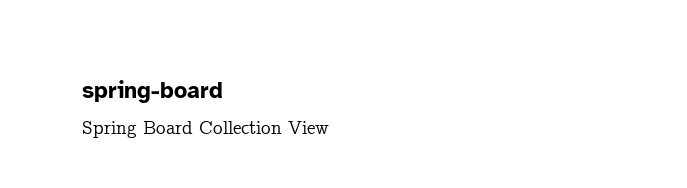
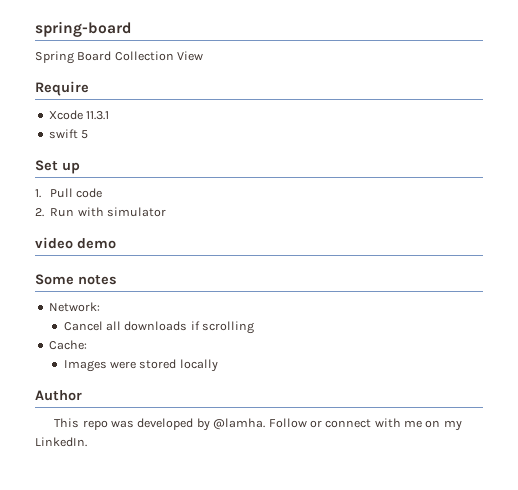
+ Require
+ Xcode 11.3.1
+ swift 5
+ Set up
+ 1. Pull code
+ 2. Run with simulator
+ video demo
+ Some notes
+ Network:
+ Cancel all downloads if scrolling
+ Cache:
+ Images were stored locally
+ Author
+ This repo was developed by @lamha. Follow or connect with me on my LinkedIn.

